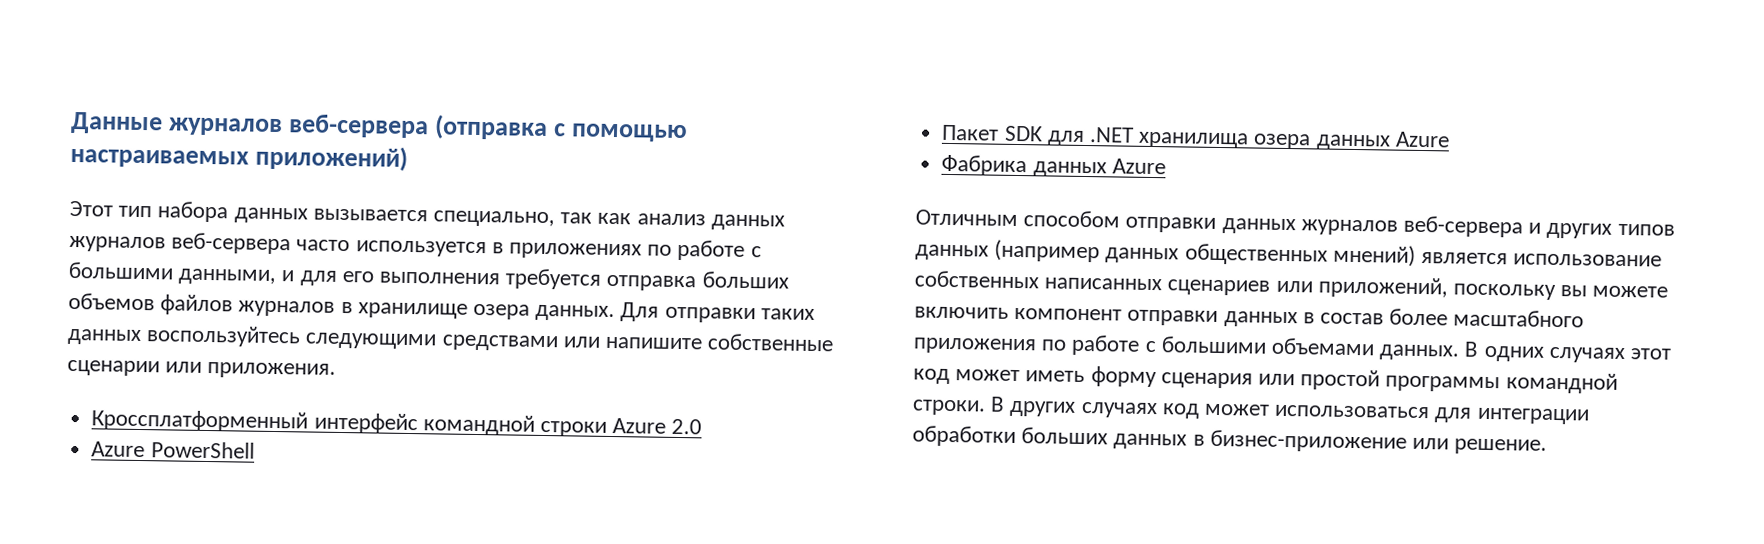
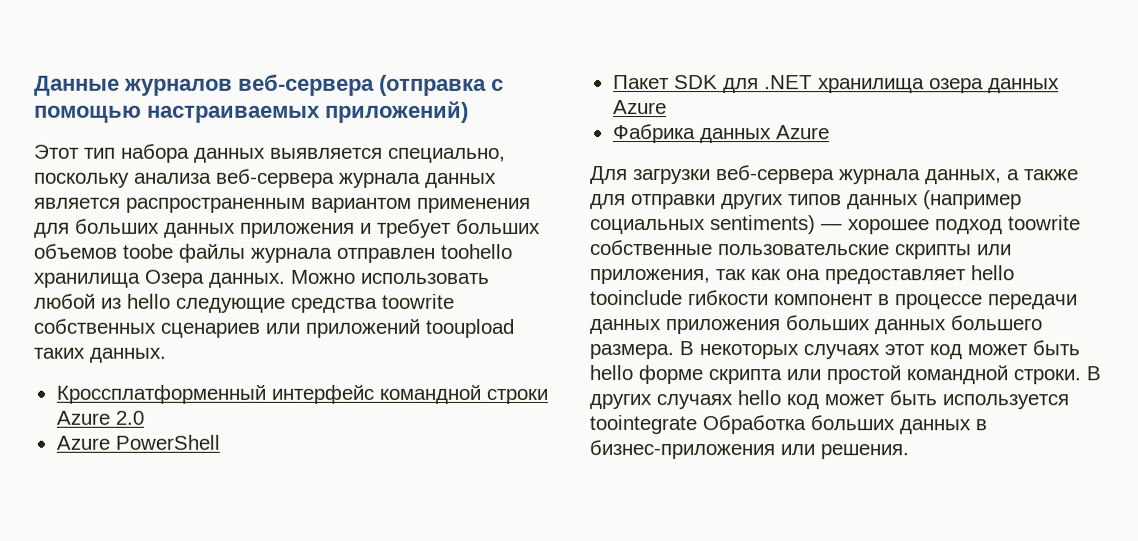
- Этот тип набора данных вызывается специально, так как анализ данных журналов веб-сервера часто используется в приложениях по работе с большими данными, и для его выполнения требуется отправка больших объемов файлов журналов в хранилище озера данных. Для отправки таких данных воспользуйтесь следующими средствами или напишите собственные сценарии или приложения.
+ Этот тип набора данных выявляется специально, поскольку анализа веб-сервера журнала данных является распространенным вариантом применения для больших данных приложения и требует больших объемов toobe файлы журнала отправлен toohello хранилища Озера данных. Можно использовать любой из hello следующие средства toowrite собственных сценариев или приложений tooupload таких данных.
- Отличным способом отправки данных журналов веб-сервера и других типов данных (например данных общественных мнений) является использование собственных написанных сценариев или приложений, поскольку вы можете включить компонент отправки данных в состав более масштабного приложения по работе с большими объемами данных. В одних случаях этот код может иметь форму сценария или простой программы командной строки.
+ Для загрузки веб-сервера журнала данных, а также для отправки других типов данных (например социальных sentiments) — хорошее подход toowrite собственные пользовательские скрипты или приложения, так как она предоставляет hello tooinclude гибкости компонент в процессе передачи данных приложения больших данных большего размера. В некоторых случаях этот код может быть hello форме скрипта или простой командной строки.
- В других случаях код может использоваться для интеграции обработки больших данных в бизнес-приложение или решение.
+ В других случаях hello код может быть используется toointegrate Обработка больших данных в бизнес-приложения или решения.

